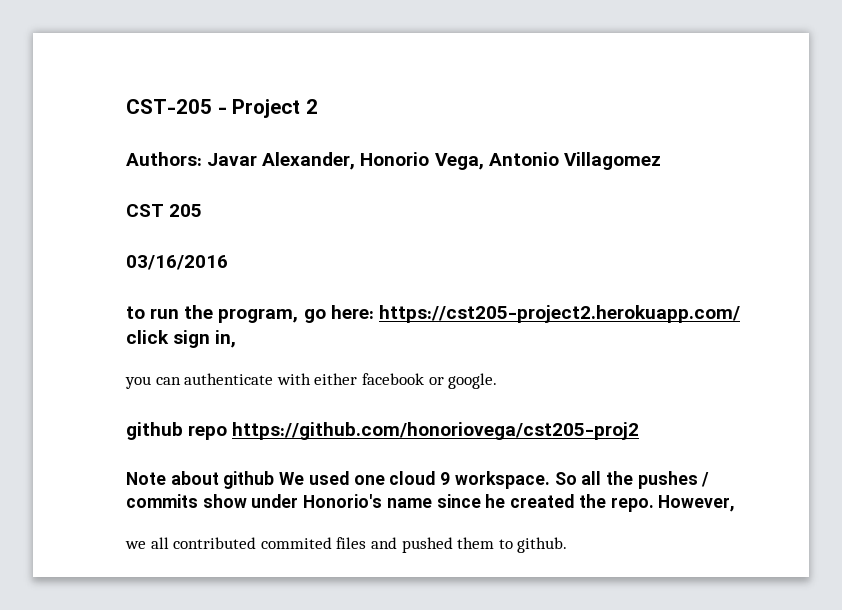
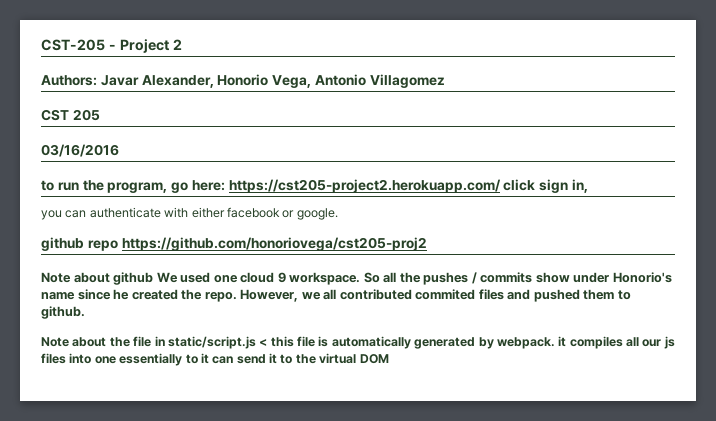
- However,
- we all contributed commited files and pushed them to github.
+ However, we all contributed commited files and pushed them to github.
+ Note about the file in static/script.js < this file is automatically generated by webpack. it compiles all our js files into one essentially to it can send it to the virtual DOM

